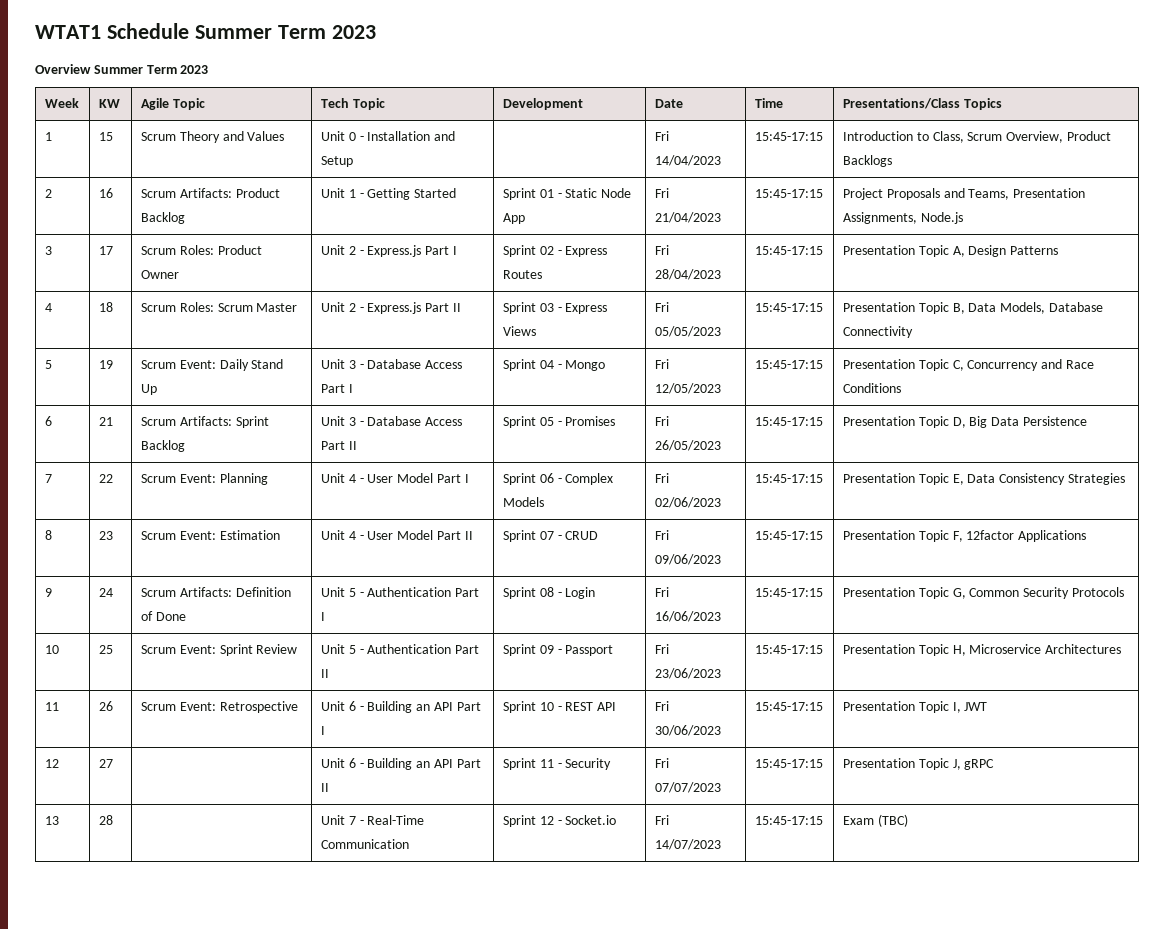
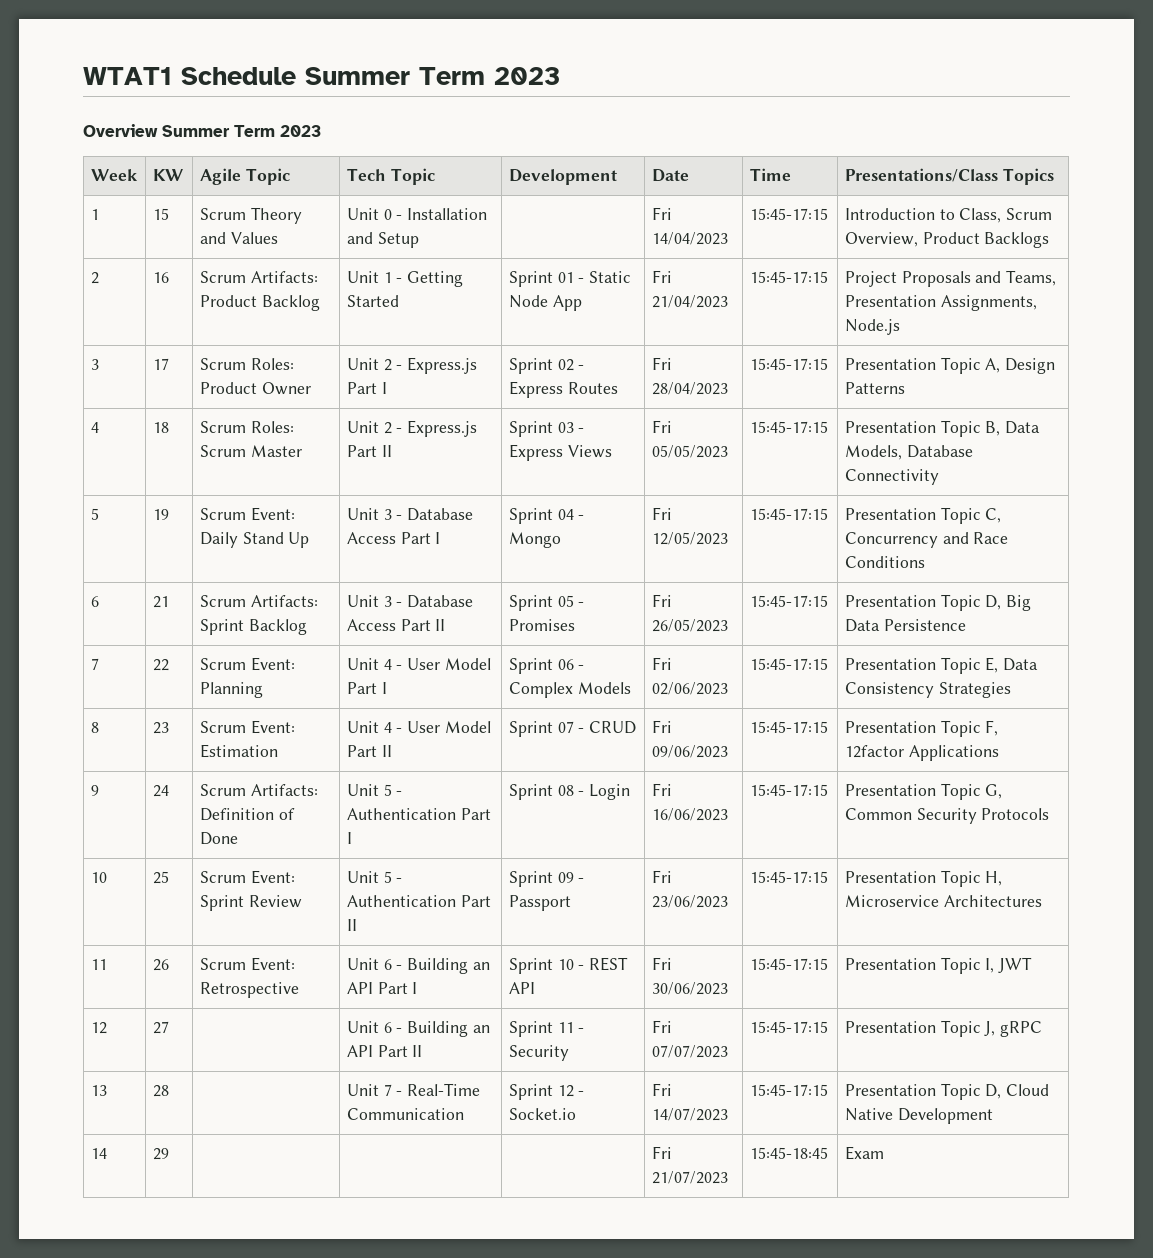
- 13 | 28 | | Unit 7 - Real-Time Communication | Sprint 12 - Socket.io | Fri 14/07/2023 | 15:45-17:15 | Exam (TBC)
+ 13 | 28 | | Unit 7 - Real-Time Communication | Sprint 12 - Socket.io | Fri 14/07/2023 | 15:45-17:15 | Presentation Topic D, Cloud Native Development
+ 14 | 29 | | | | Fri 21/07/2023 | 15:45-18:45 | Exam

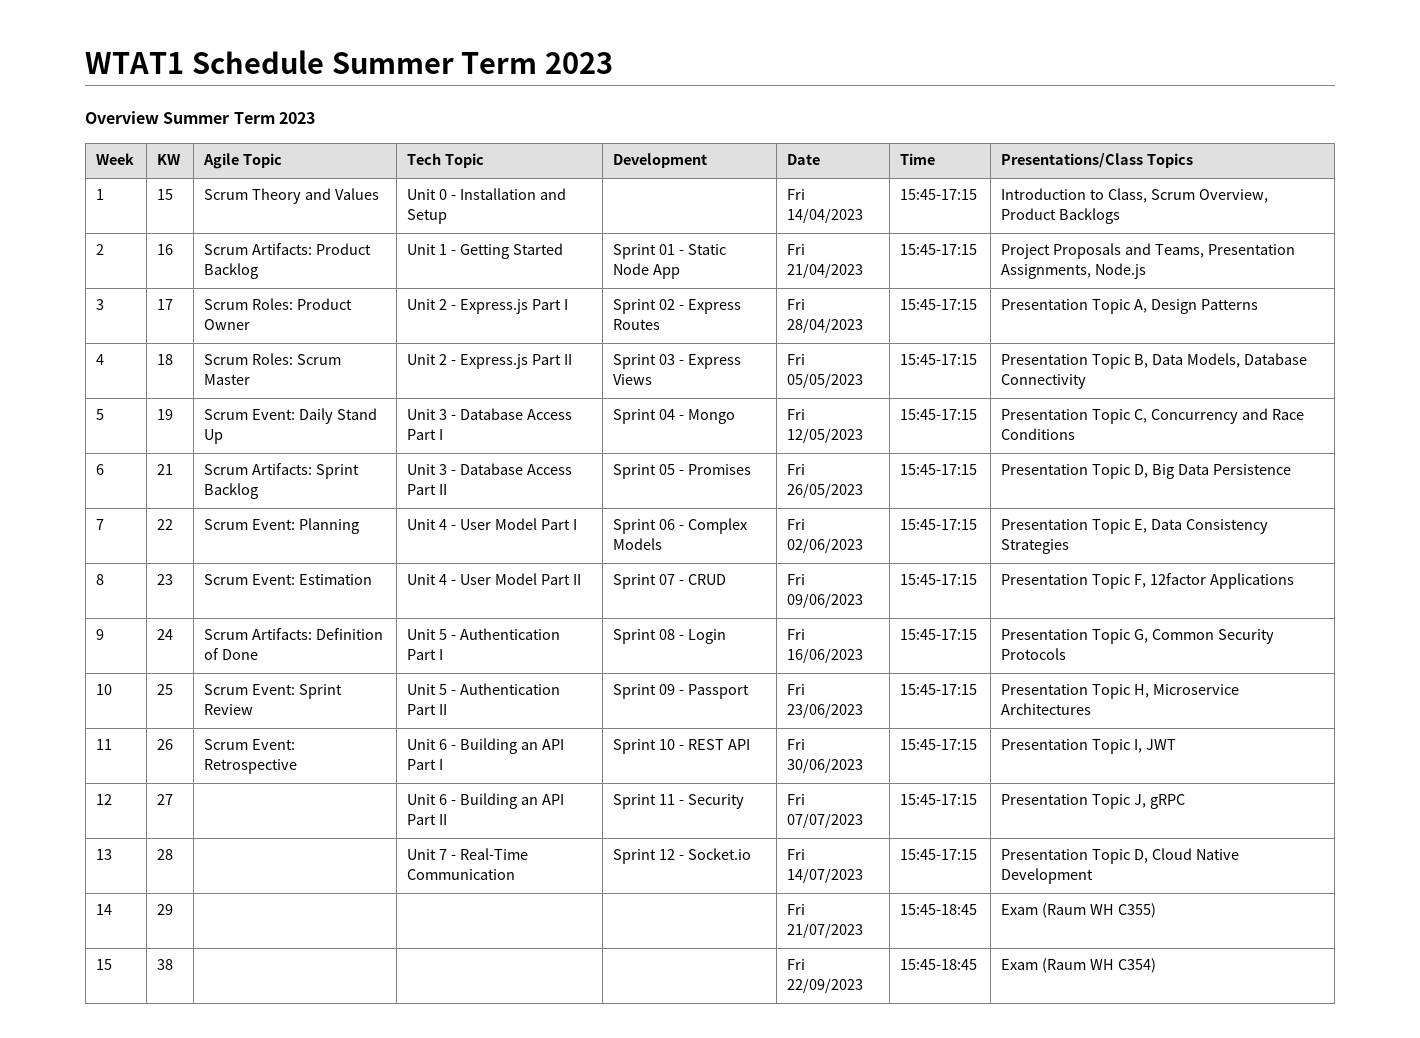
- 14 | 29 | | | | Fri 21/07/2023 | 15:45-18:45 | Exam
+ 14 | 29 | | | | Fri 21/07/2023 | 15:45-18:45 | Exam (Raum WH C355)
+ 15 | 38 | | | | Fri 22/09/2023 | 15:45-18:45 | Exam (Raum WH C354)

